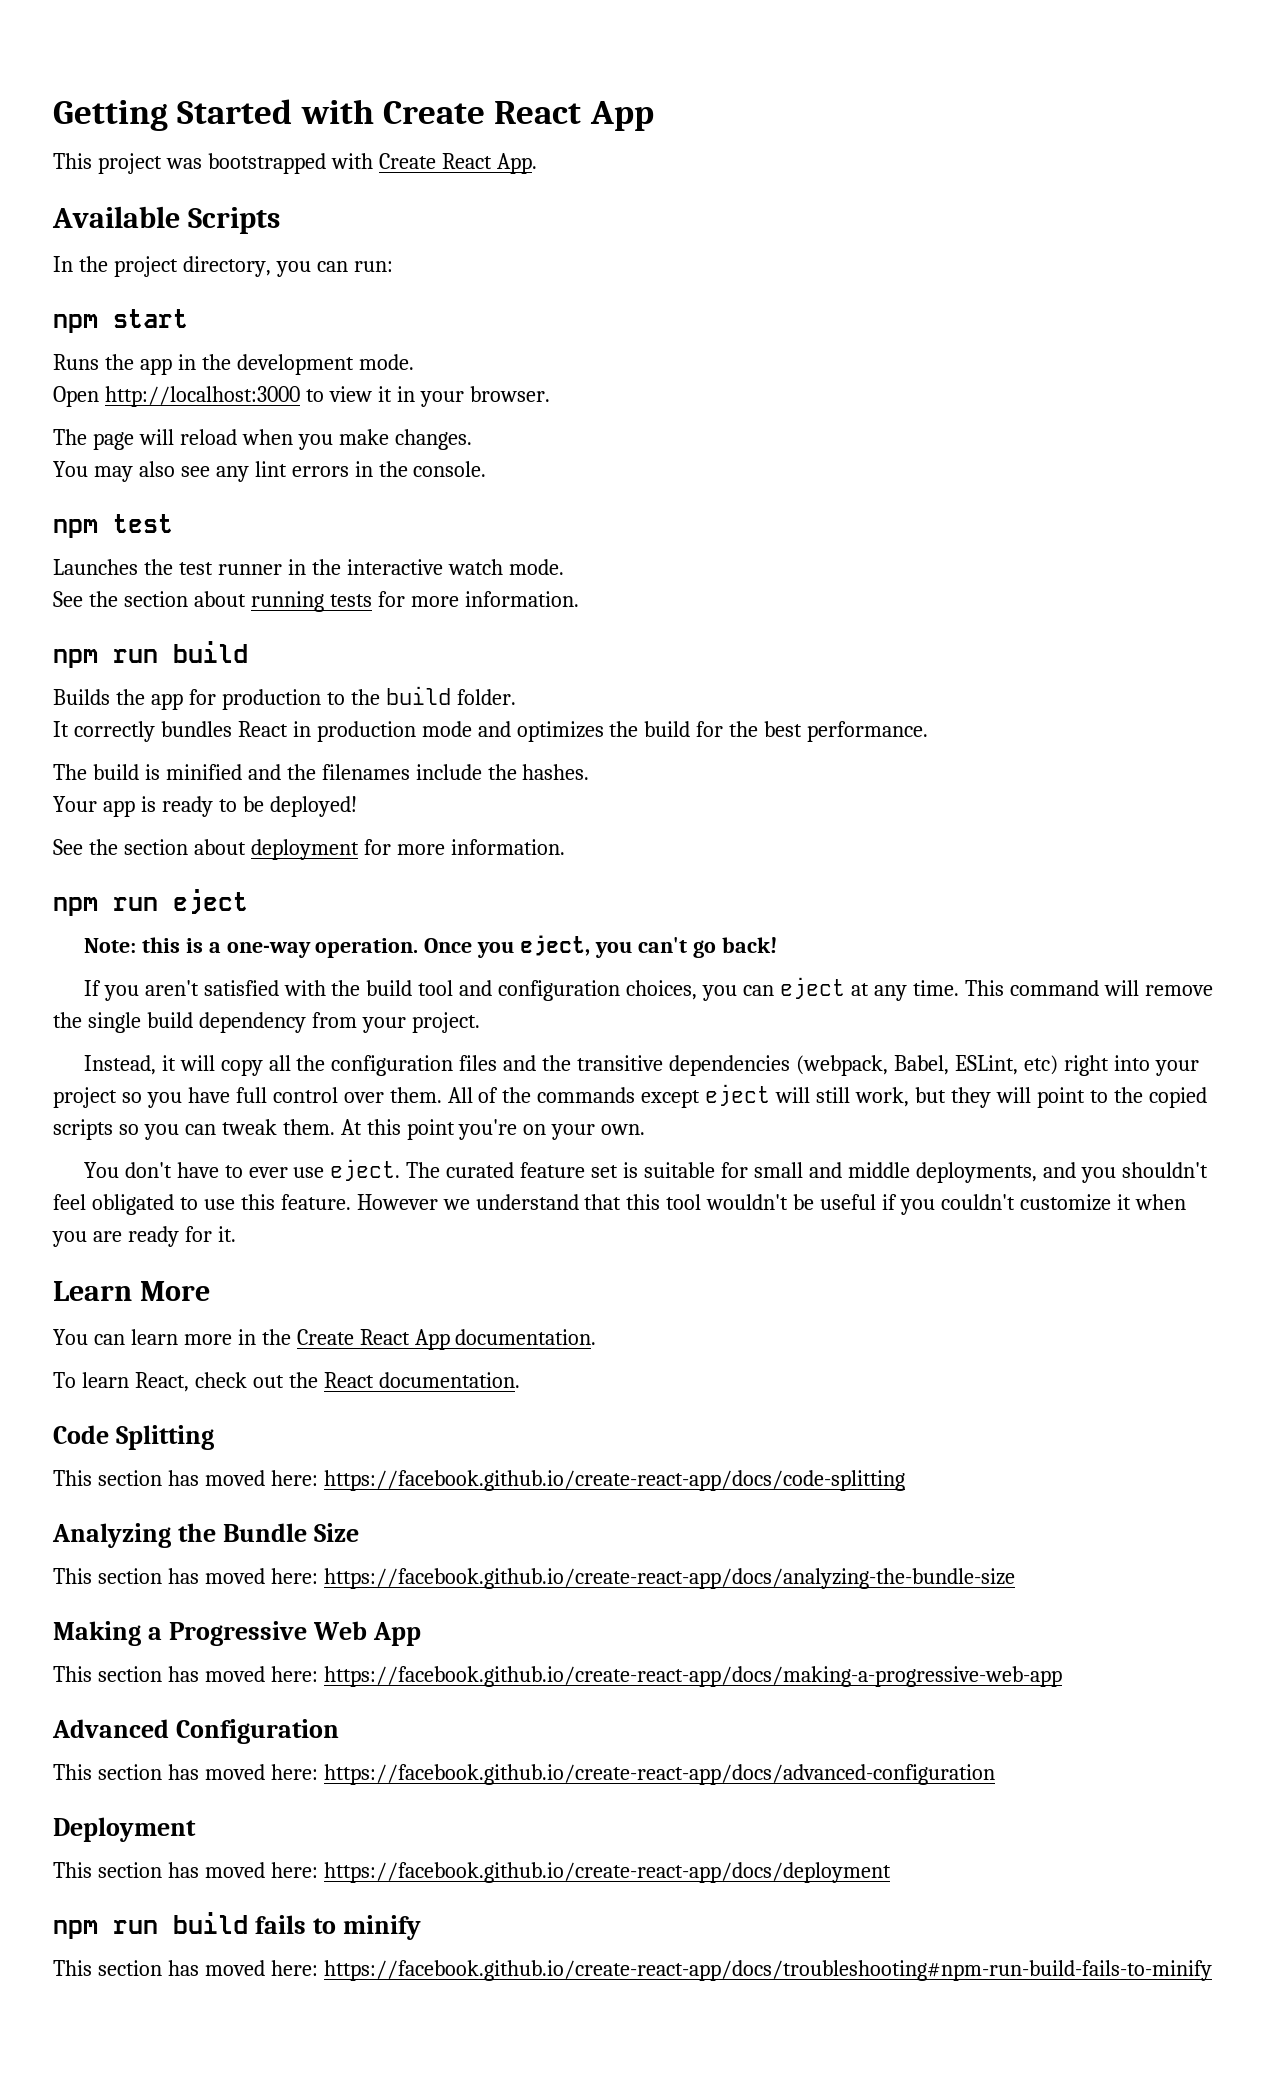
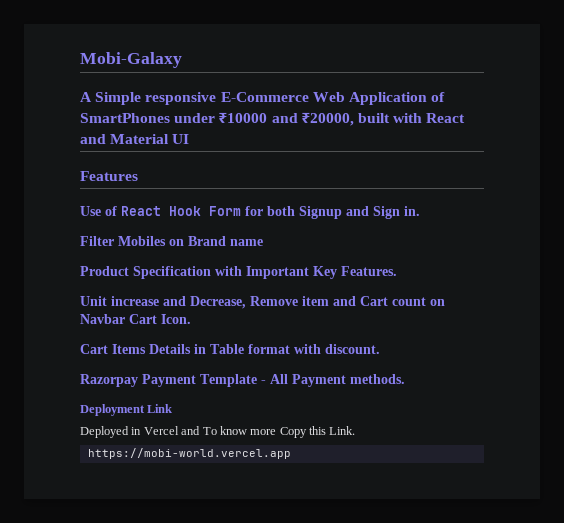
- Getting Started with Create React App
- This project was bootstrapped with Create React App.
- Available Scripts
- In the project directory, you can run:
- npm start
- Runs the app in the development mode.
- Open http://localhost:3000 to view it in your browser.
- The page will reload when you make changes.
- You may also see any lint errors in the console.
- npm test
- Launches the test runner in the interactive watch mode.
- See the section about running tests for more information.
- npm run build
- Builds the app for production to the build folder.
- It correctly bundles React in production mode and optimizes the build for the best performance.
- The build is minified and the filenames include the hashes.
- Your app is ready to be deployed!
- See the section about deployment for more information.
- npm run eject
- Note: this is a one-way operation. Once you eject, you can't go back!
- If you aren't satisfied with the build tool and configuration choices, you can eject at any time. This command will remove the single build dependency from your project.
- Instead, it will copy all the configuration files and the transitive dependencies (webpack, Babel, ESLint, etc) right into your project so you have full control over them. All of the commands except eject will still work, but they will point to the copied scripts so you can tweak them. At this point you're on your own.
- You don't have to ever use eject. The curated feature set is suitable for small and middle deployments, and you shouldn't feel obligated to use this feature. However we understand that this tool wouldn't be useful if you couldn't customize it when you are ready for it.
- Learn More
- You can learn more in the Create React App documentation.
- To learn React, check out the React documentation.
- Code Splitting
- This section has moved here: https://facebook.github.io/create-react-app/docs/code-splitting
- Analyzing the Bundle Size
- This section has moved here: https://facebook.github.io/create-react-app/docs/analyzing-the-bundle-size
- Making a Progressive Web App
- This section has moved here: https://facebook.github.io/create-react-app/docs/making-a-progressive-web-app
- Advanced Configuration
- This section has moved here: https://facebook.github.io/create-react-app/docs/advanced-configuration
- Deployment
- This section has moved here: https://facebook.github.io/create-react-app/docs/deployment
- npm run build fails to minify
- This section has moved here: https://facebook.github.io/create-react-app/docs/troubleshooting#npm-run-build-fails-to-minify
+ Mobi-Galaxy
+ A Simple responsive E-Commerce Web Application of SmartPhones under ₹10000 and ₹20000, built with React and Material UI
+ Features
+ Use of React Hook Form for both Signup and Sign in.
+ Filter Mobiles on Brand name
+ Product Specification with Important Key Features.
+ Unit increase and Decrease, Remove item and Cart count on Navbar Cart Icon.
+ Cart Items Details in Table format with discount.
+ Razorpay Payment Template - All Payment methods.
+ Deployment Link
+ Deployed in Vercel and To know more Copy this Link.
+ https://mobi-world.vercel.app

